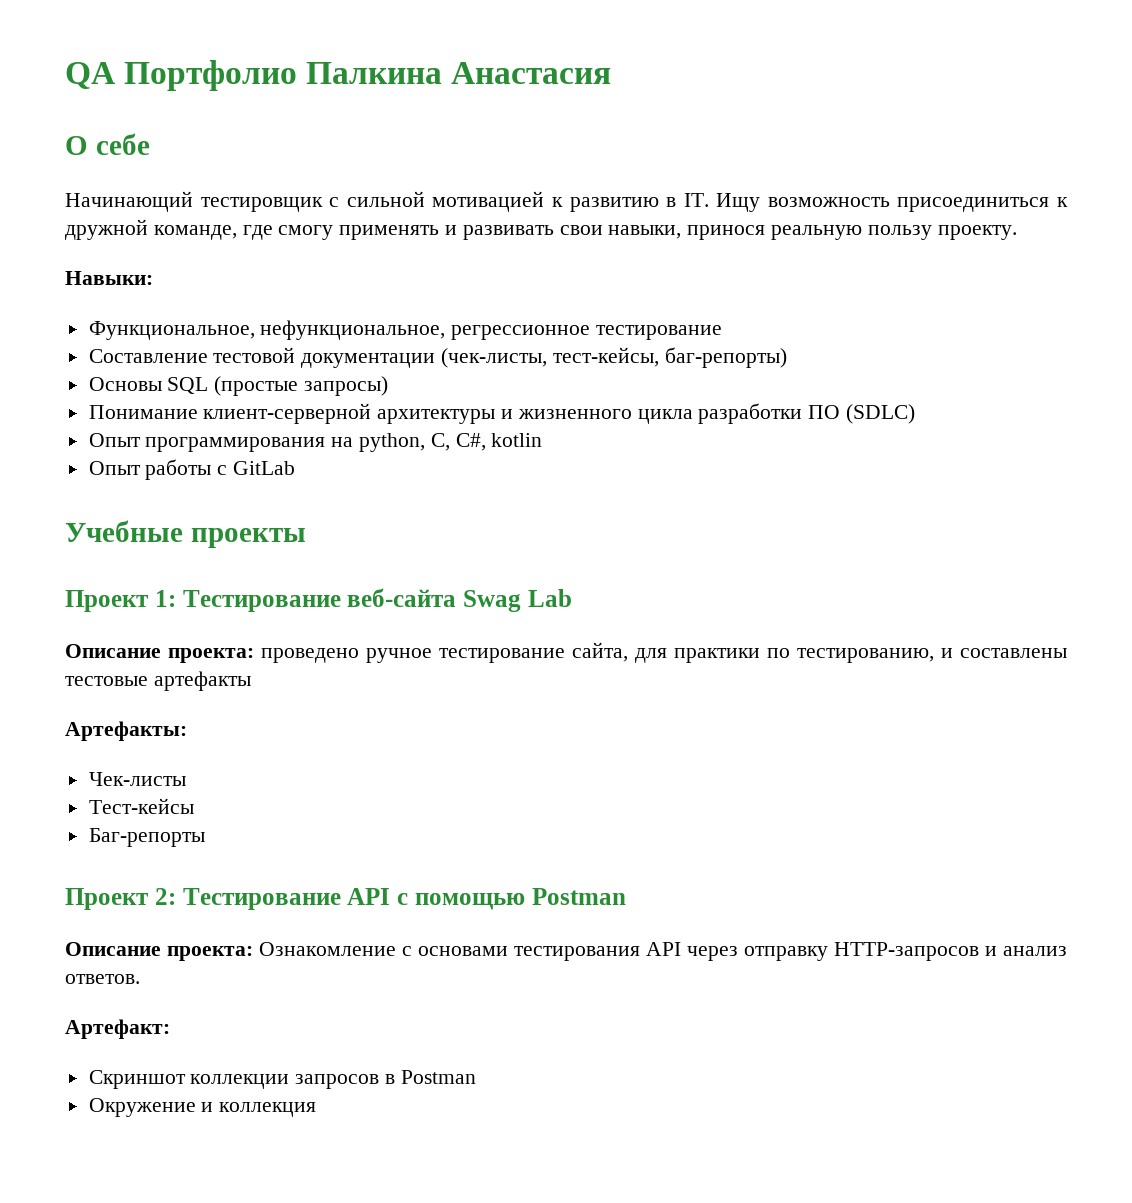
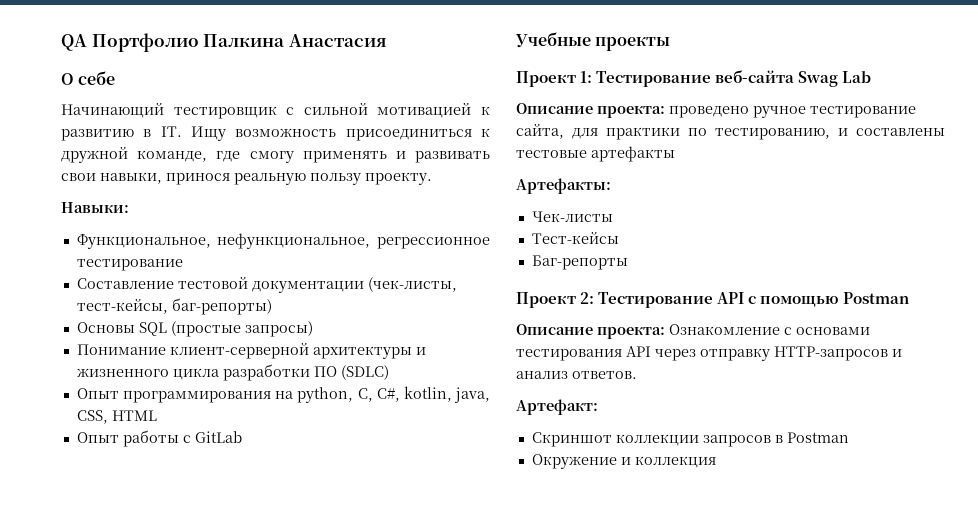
- Опыт программирования на python, C, С#, kotlin
+ Опыт программирования на python, C, С#, kotlin, java, CSS, HTML

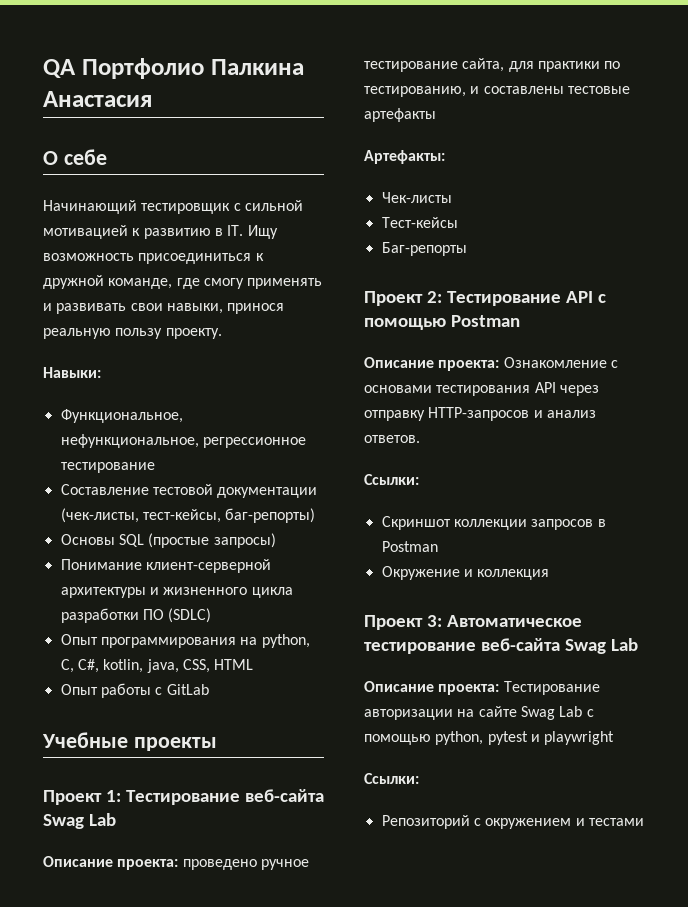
  Описание проекта: Ознакомление с основами тестирования API через отправку HTTP-запросов и анализ ответов.
- Артефакт:
+ Ссылки:
+ Проект 3: Автоматическое тестирование веб-сайта Swag Lab
+ Описание проекта: Тестирование авторизации на сайте Swag Lab с помощью python, pytest и playwright
+ Ссылки:
+ Репозиторий с окружением и тестами

